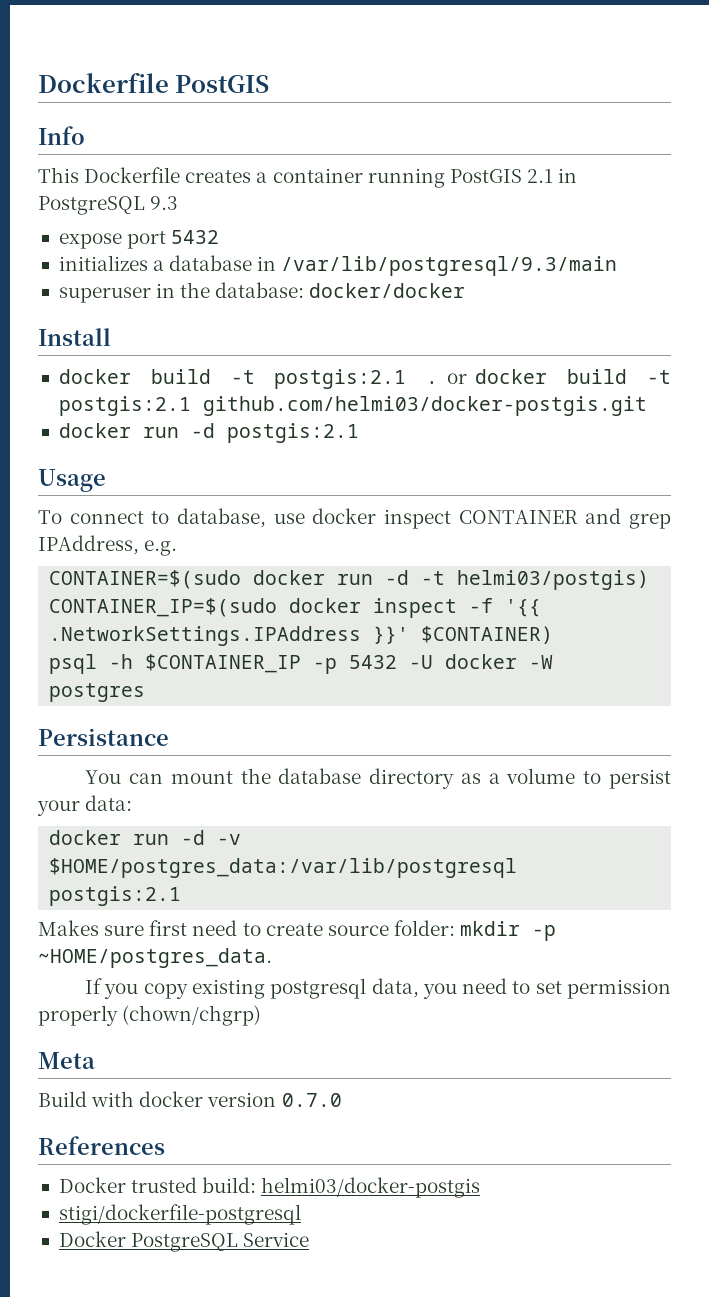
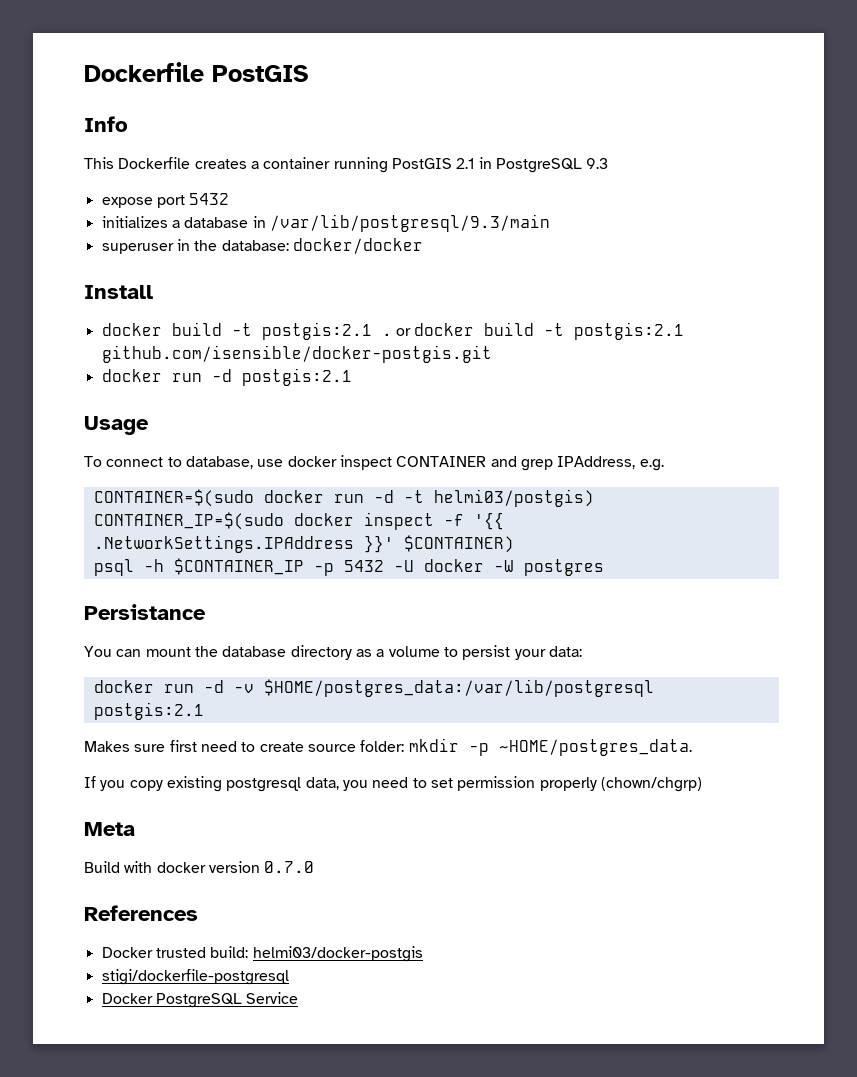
- docker build -t postgis:2.1 . or docker build -t postgis:2.1 github.com/helmi03/docker-postgis.git
+ docker build -t postgis:2.1 . or docker build -t postgis:2.1 github.com/isensible/docker-postgis.git

